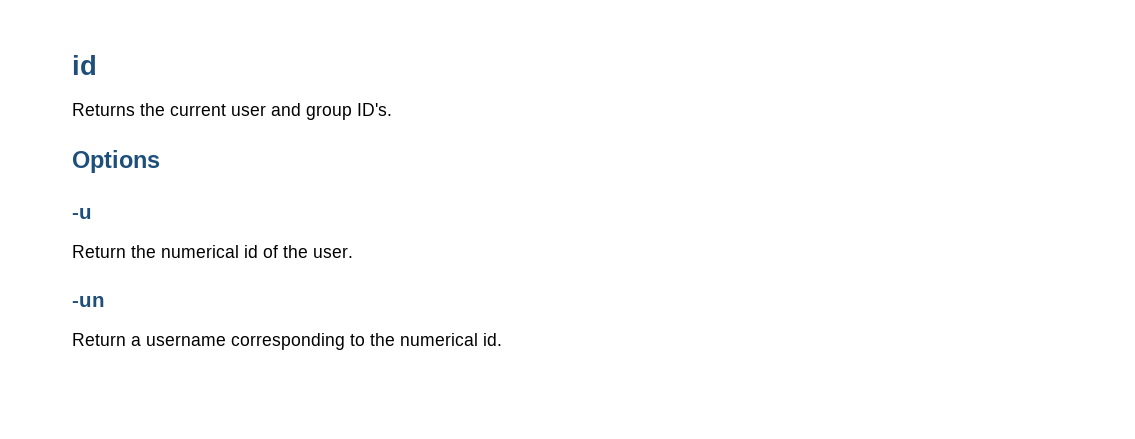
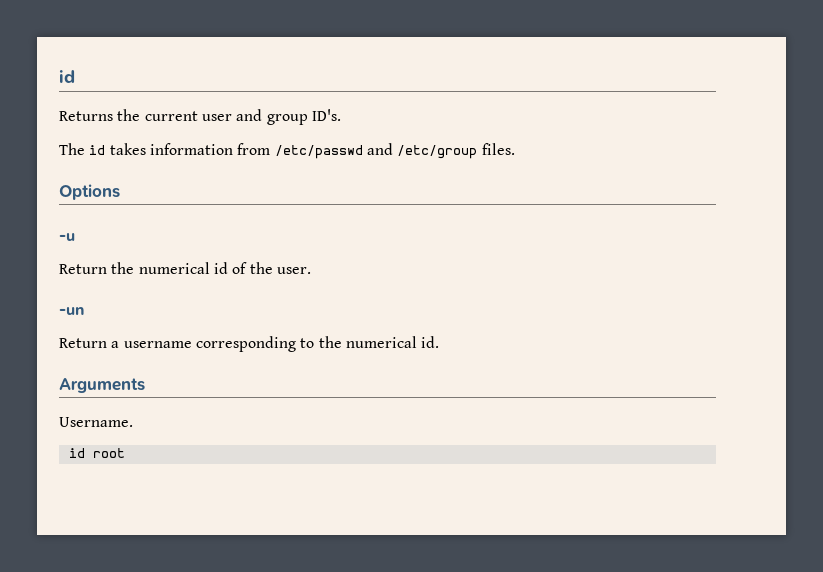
+ The id takes information from /etc/passwd and /etc/group files.
+ Arguments
+ Username.
+ id root

